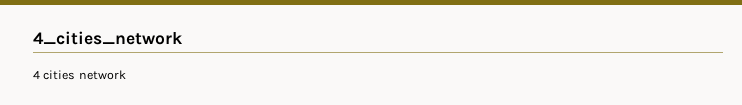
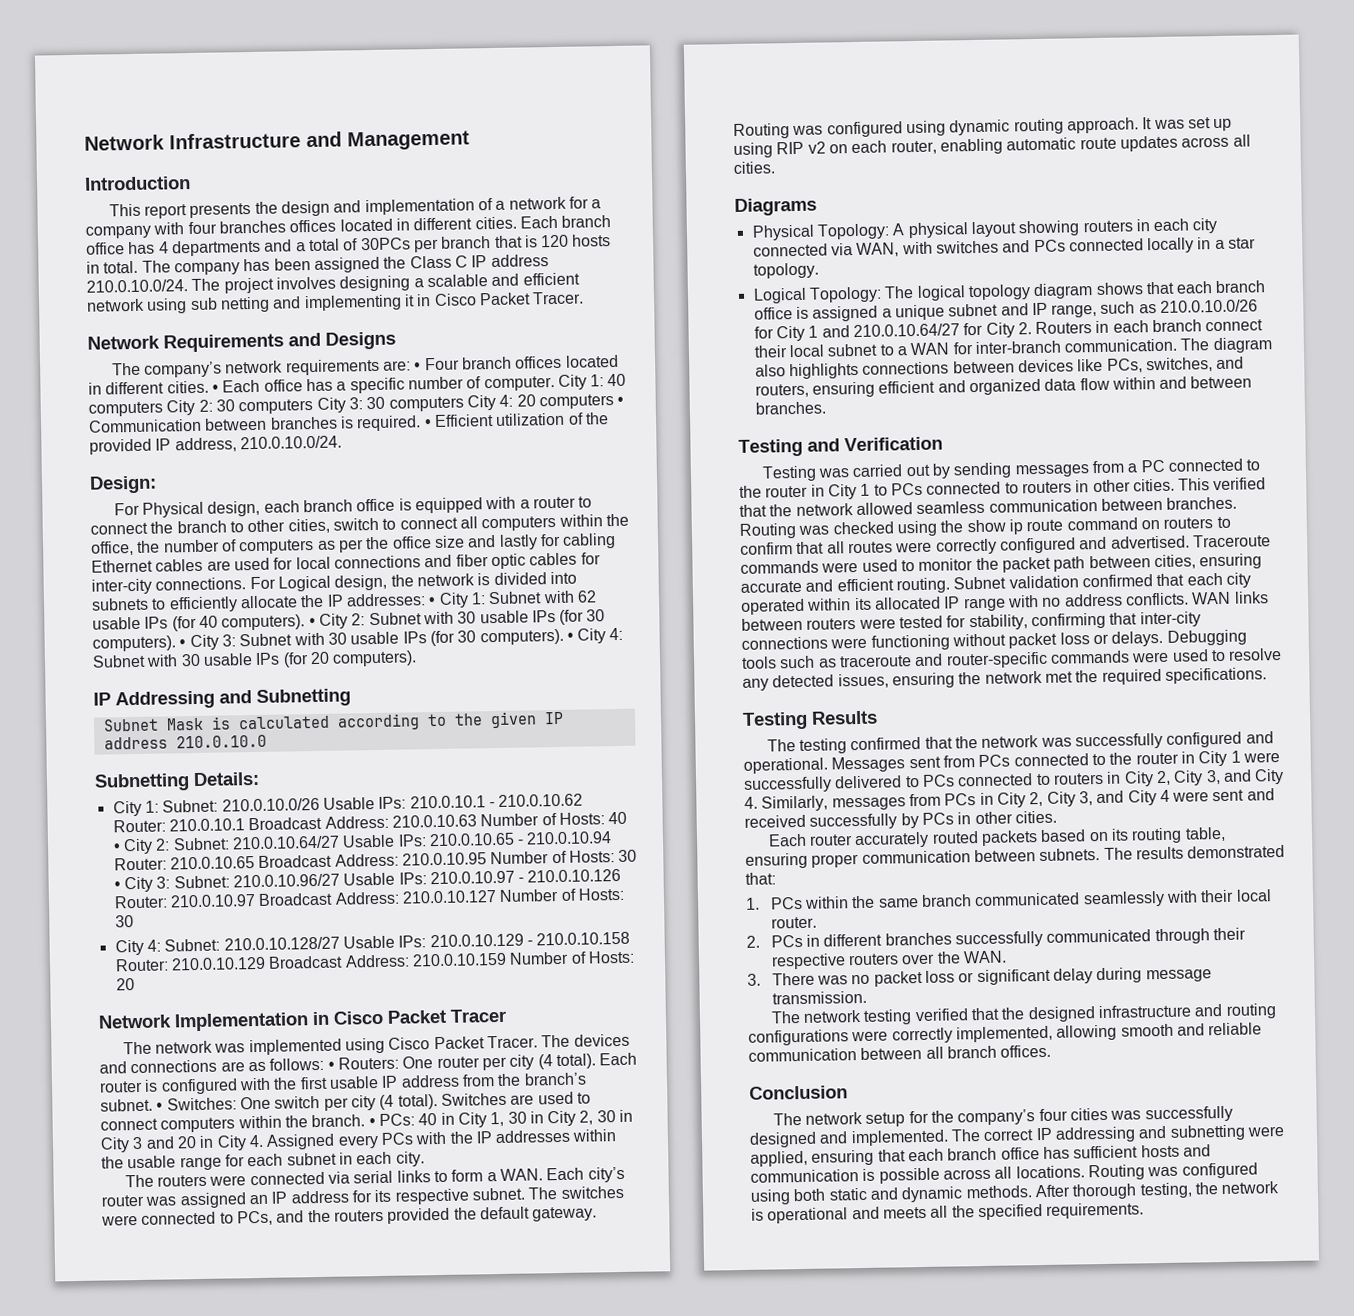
- 4_cities_network
- 4 cities network
+ Network Infrastructure and Management
+ Introduction
+ This report presents the design and implementation of a network for a company with four branches offices located in different cities. Each branch office has 4 departments and a total of 30PCs per branch that is 120 hosts in total. The company has been assigned the Class C IP address 210.0.10.0/24. The project involves designing a scalable and efficient network using sub netting and implementing it in Cisco Packet Tracer.
+ Network Requirements and Designs
+ The company’s network requirements are: • Four branch offices located in different cities. • Each office has a specific number of computer. City 1: 40 computers City 2: 30 computers City 3: 30 computers City 4: 20 computers • Communication between branches is required. • Efficient utilization of the provided IP address, 210.0.10.0/24.
+ Design:
+ For Physical design, each branch office is equipped with a router to connect the branch to other cities, switch to connect all computers within the office, the number of computers as per the office size and lastly for cabling Ethernet cables are used for local connections and fiber optic cables for inter-city connections. For Logical design, the network is divided into subnets to efficiently allocate the IP addresses: • City 1: Subnet with 62 usable IPs (for 40 computers). • City 2: Subnet with 30 usable IPs (for 30 computers). • City 3: Subnet with 30 usable IPs (for 30 computers). • City 4: Subnet with 30 usable IPs (for 20 computers).
+ IP Addressing and Subnetting
+ Subnet Mask is calculated according to the given IP address 210.0.10.0
+ Subnetting Details:
+ City 1: Subnet: 210.0.10.0/26 Usable IPs: 210.0.10.1 - 210.0.10.62 Router: 210.0.10.1 Broadcast Address: 210.0.10.63 Number of Hosts: 40 • City 2: Subnet: 210.0.10.64/27 Usable IPs: 210.0.10.65 - 210.0.10.94 Router: 210.0.10.65 Broadcast Address: 210.0.10.95 Number of Hosts: 30 • City 3: Subnet: 210.0.10.96/27 Usable IPs: 210.0.10.97 - 210.0.10.126 Router: 210.0.10.97 Broadcast Address: 210.0.10.127 Number of Hosts: 30
+ City 4: Subnet: 210.0.10.128/27 Usable IPs: 210.0.10.129 - 210.0.10.158 Router: 210.0.10.129 Broadcast Address: 210.0.10.159 Number of Hosts: 20
+ Network Implementation in Cisco Packet Tracer
+ The network was implemented using Cisco Packet Tracer. The devices and connections are as follows: • Routers: One router per city (4 total). Each router is configured with the first usable IP address from the branch’s subnet. • Switches: One switch per city (4 total). Switches are used to connect computers within the branch. • PCs: 40 in City 1, 30 in City 2, 30 in City 3 and 20 in City 4. Assigned every PCs with the IP addresses within the usable range for each subnet in each city.
+ The routers were connected via serial links to form a WAN. Each city’s router was assigned an IP address for its respective subnet. The switches were connected to PCs, and the routers provided the default gateway. Routing was configured using dynamic routing approach. It was set up using RIP v2 on each router, enabling automatic route updates across all cities.
+ Diagrams
+ Physical Topology: A physical layout showing routers in each city connected via WAN, with switches and PCs connected locally in a star topology.
+ Logical Topology: The logical topology diagram shows that each branch office is assigned a unique subnet and IP range, such as 210.0.10.0/26 for City 1 and 210.0.10.64/27 for City 2. Routers in each branch connect their local subnet to a WAN for inter-branch communication. The diagram also highlights connections between devices like PCs, switches, and routers, ensuring efficient and organized data flow within and between branches.
+ Testing and Verification
+ Testing was carried out by sending messages from a PC connected to the router in City 1 to PCs connected to routers in other cities. This verified that the network allowed seamless communication between branches. Routing was checked using the show ip route command on routers to confirm that all routes were correctly configured and advertised. Traceroute commands were used to monitor the packet path between cities, ensuring accurate and efficient routing. Subnet validation confirmed that each city operated within its allocated IP range with no address conflicts. WAN links between routers were tested for stability, confirming that inter-city connections were functioning without packet loss or delays. Debugging tools such as traceroute and router-specific commands were used to resolve any detected issues, ensuring the network met the required specifications.
+ Testing Results
+ The testing confirmed that the network was successfully configured and operational. Messages sent from PCs connected to the router in City 1 were successfully delivered to PCs connected to routers in City 2, City 3, and City 4. Similarly, messages from PCs in City 2, City 3, and City 4 were sent and received successfully by PCs in other cities.
+ Each router accurately routed packets based on its routing table, ensuring proper communication between subnets. The results demonstrated that:
+ 1. PCs within the same branch communicated seamlessly with their local router.
+ 2. PCs in different branches successfully communicated through their respective routers over the WAN.
+ 3. There was no packet loss or significant delay during message transmission.
+ The network testing verified that the designed infrastructure and routing configurations were correctly implemented, allowing smooth and reliable communication between all branch offices.
+ Conclusion
+ The network setup for the company’s four cities was successfully designed and implemented. The correct IP addressing and subnetting were applied, ensuring that each branch office has sufficient hosts and communication is possible across all locations. Routing was configured using both static and dynamic methods. After thorough testing, the network is operational and meets all the specified requirements.

